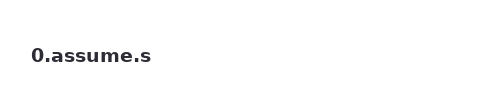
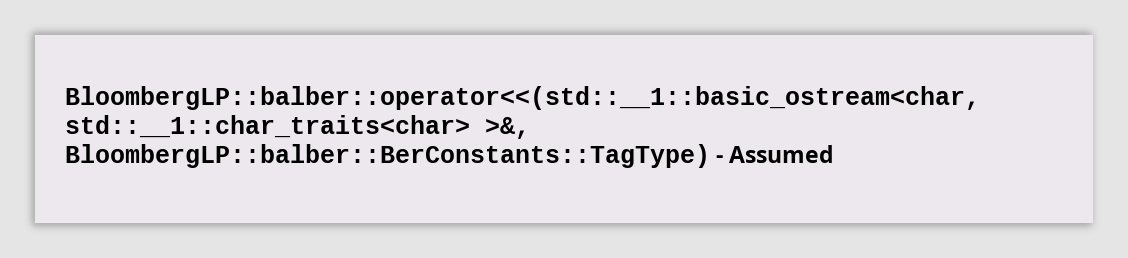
- 0.assume.s
+ BloombergLP::balber::operator<<(std::__1::basic_ostream<char, std::__1::char_traits<char> >&, BloombergLP::balber::BerConstants::TagType) - Assumed

